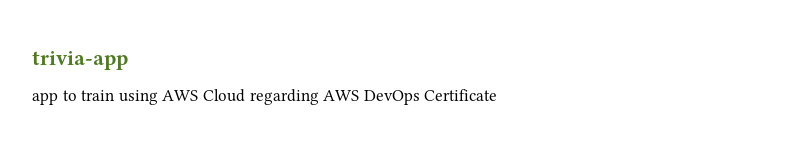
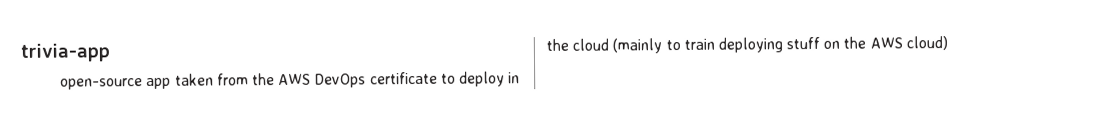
- app to train using AWS Cloud regarding AWS DevOps Certificate
+ open-source app taken from the AWS DevOps certificate to deploy in the cloud (mainly to train deploying stuff on the AWS cloud)

